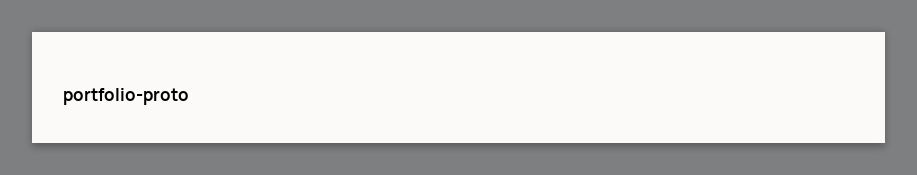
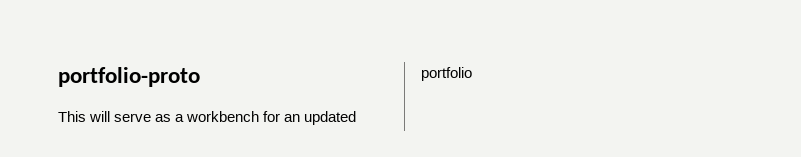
+ This will serve as a workbench for an updated portfolio

